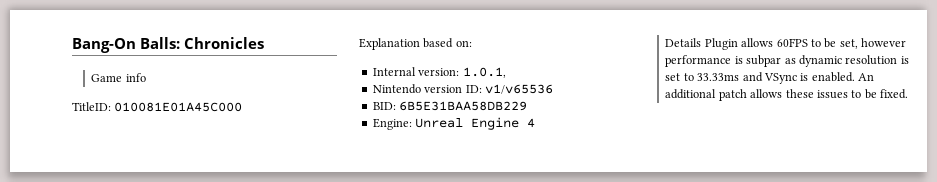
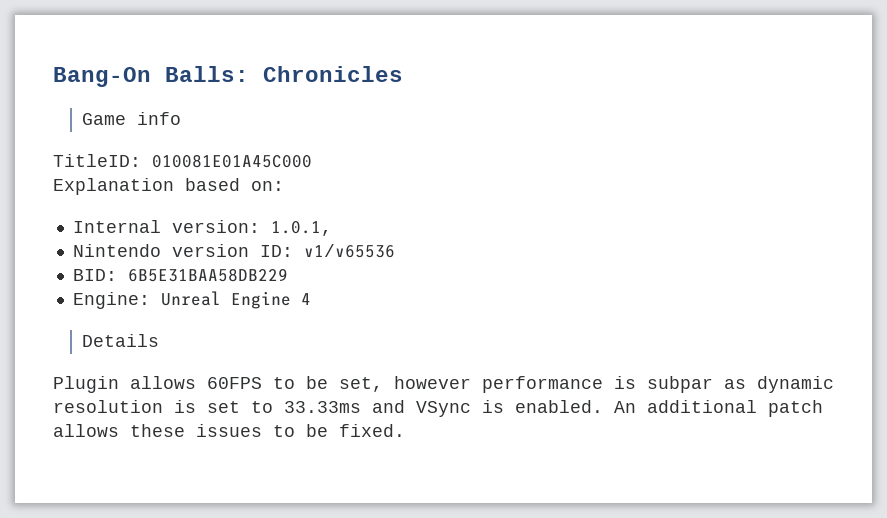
- Details Plugin allows 60FPS to be set, however performance is subpar as dynamic resolution is set to 33.33ms and VSync is enabled.
+ Details
+ Plugin allows 60FPS to be set, however performance is subpar as dynamic resolution is set to 33.33ms and VSync is enabled.

